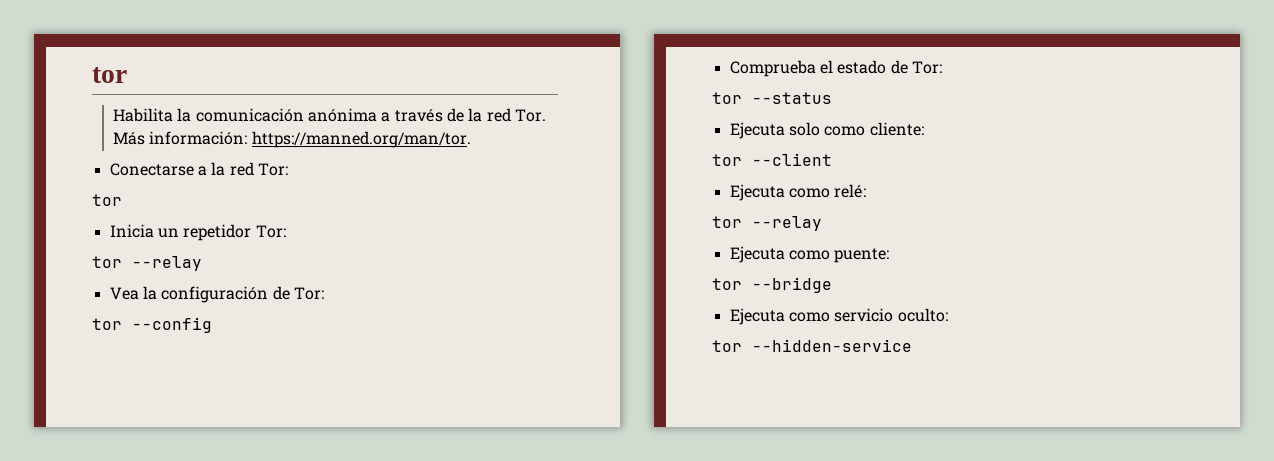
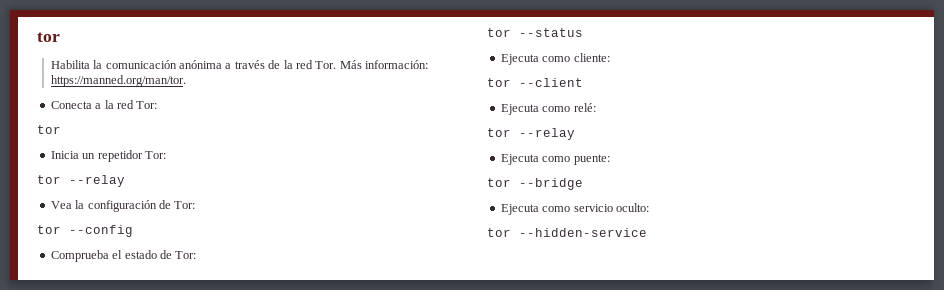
- Conectarse a la red Tor:
+ Conecta a la red Tor:
- Ejecuta solo como cliente:
+ Ejecuta como cliente:

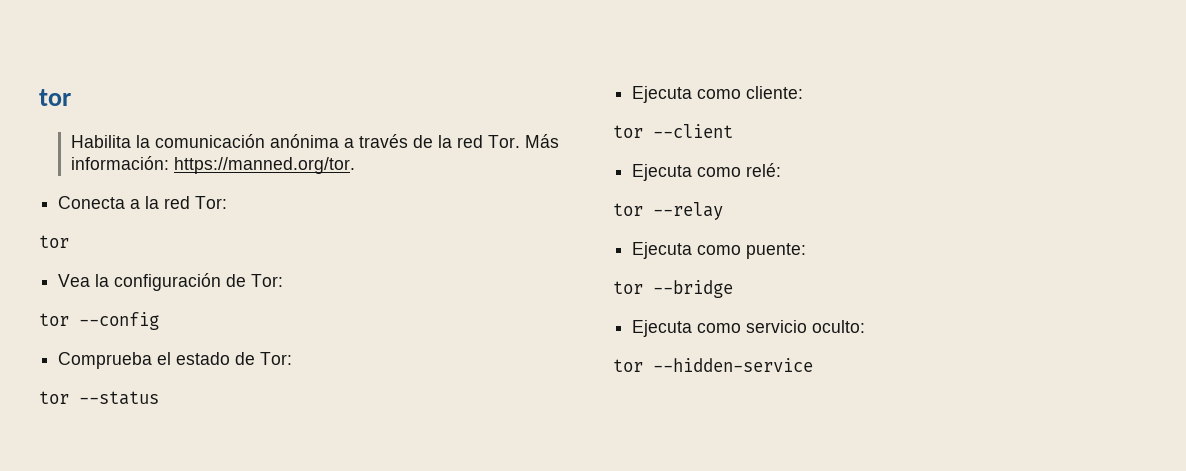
- Habilita la comunicación anónima a través de la red Tor. Más información: https://manned.org/man/tor.
+ Habilita la comunicación anónima a través de la red Tor. Más información: https://manned.org/tor.
- Inicia un repetidor Tor:
- tor --relay

